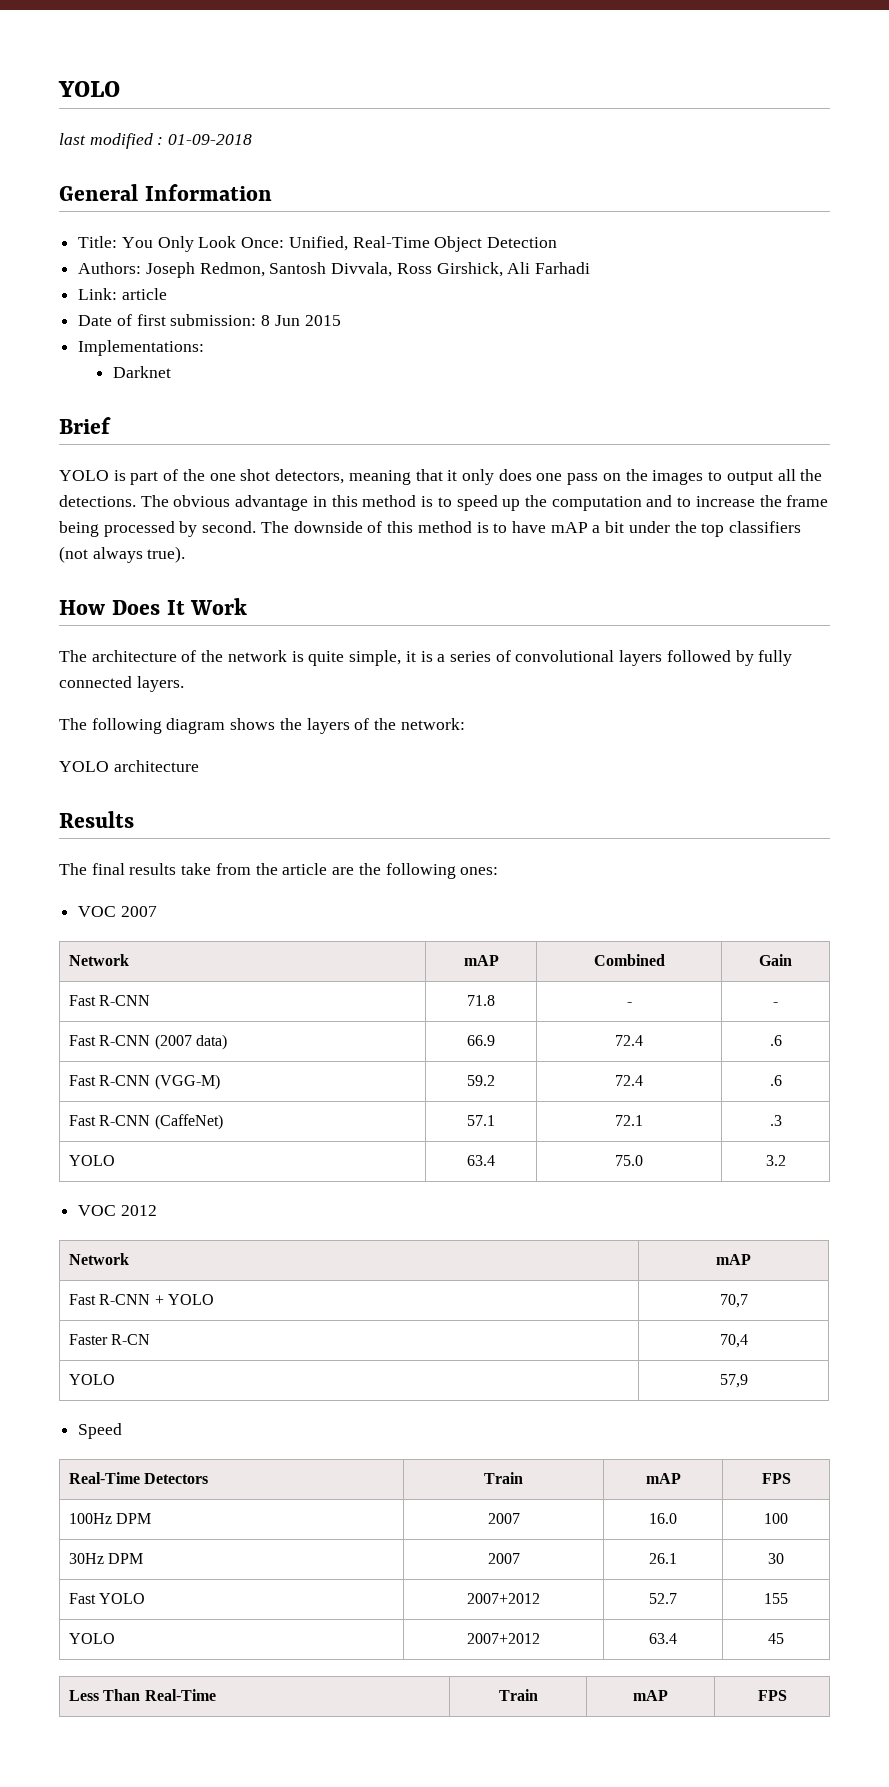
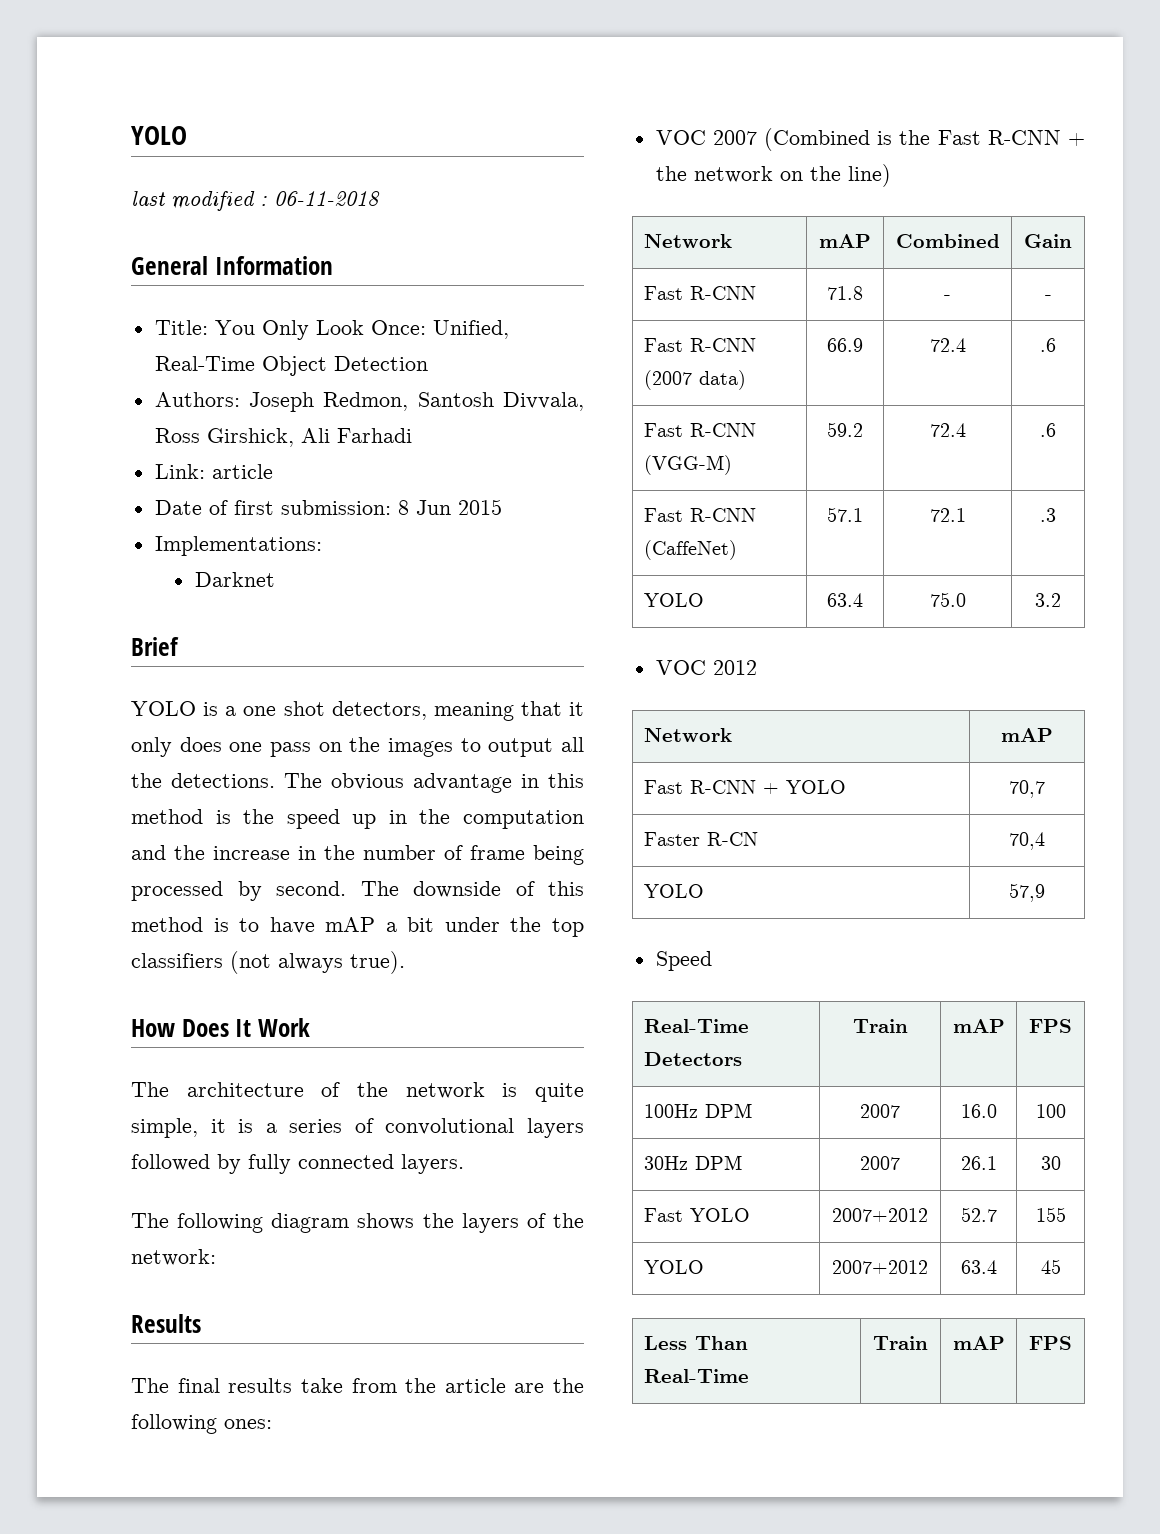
- last modified : 01-09-2018
+ last modified : 06-11-2018
- YOLO is part of the one shot detectors, meaning that it only does one pass on the images to output all the detections.
+ YOLO is a one shot detectors, meaning that it only does one pass on the images to output all the detections.
- The obvious advantage in this method is to speed up the computation and to increase the frame being processed by second.
+ The obvious advantage in this method is the speed up in the computation and the increase in the number of frame being processed by second.
- YOLO architecture
- VOC 2007
+ VOC 2007 (Combined is the Fast R-CNN + the network on the line)

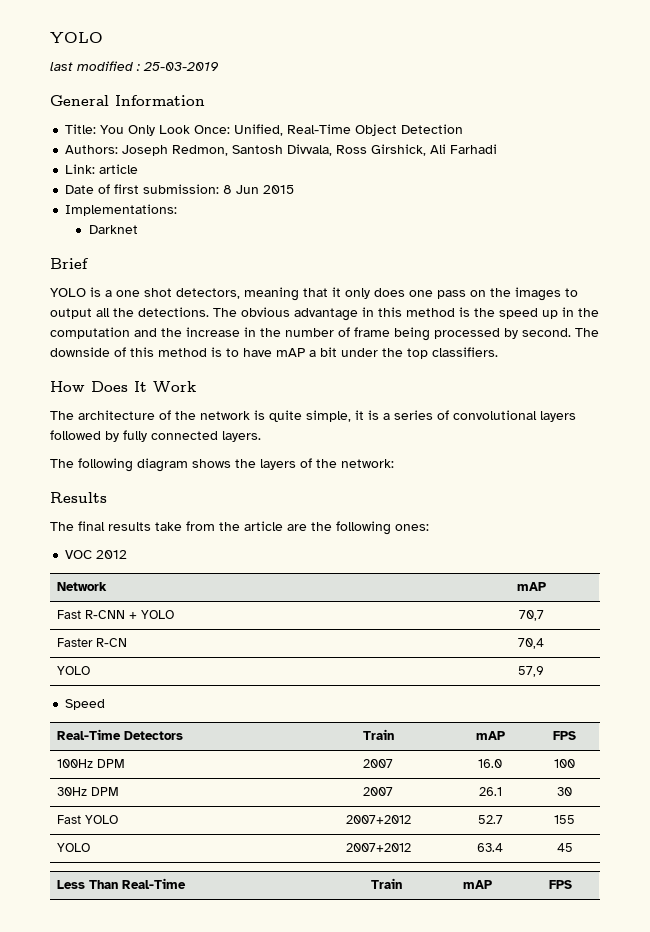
- last modified : 06-11-2018
+ last modified : 25-03-2019
- The downside of this method is to have mAP a bit under the top classifiers (not always true).
+ The downside of this method is to have mAP a bit under the top classifiers.
- VOC 2007 (Combined is the Fast R-CNN + the network on the line)
- Network | mAP | Combined | Gain
- Fast R-CNN | 71.8 | - | -
- Fast R-CNN (2007 data) | 66.9 | 72.4 | .6
- Fast R-CNN (VGG-M) | 59.2 | 72.4 | .6
- Fast R-CNN (CaffeNet) | 57.1 | 72.1 | .3
- YOLO | 63.4 | 75.0 | 3.2

